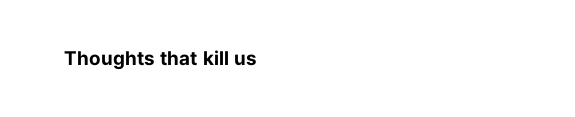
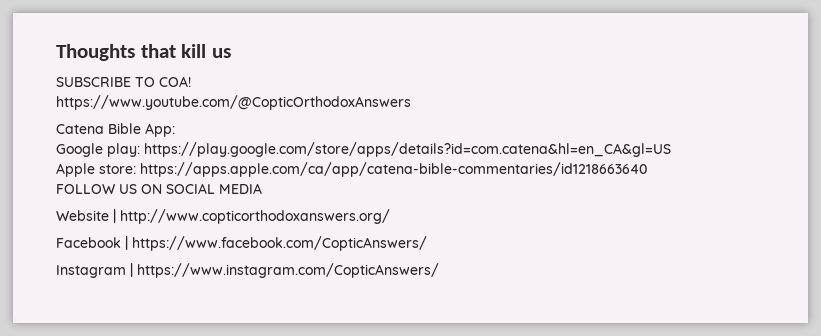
+ SUBSCRIBE TO COA!
+ https://www.youtube.com/@CopticOrthodoxAnswers
+ Catena Bible App:
+ Google play: https://play.google.com/store/apps/details?id=com.catena&hl=en_CA&gl=US
+ Apple store: https://apps.apple.com/ca/app/catena-bible-commentaries/id1218663640
+ FOLLOW US ON SOCIAL MEDIA
+ Website | http://www.copticorthodoxanswers.org/
+ Facebook | https://www.facebook.com/CopticAnswers/
+ Instagram | https://www.instagram.com/CopticAnswers/

